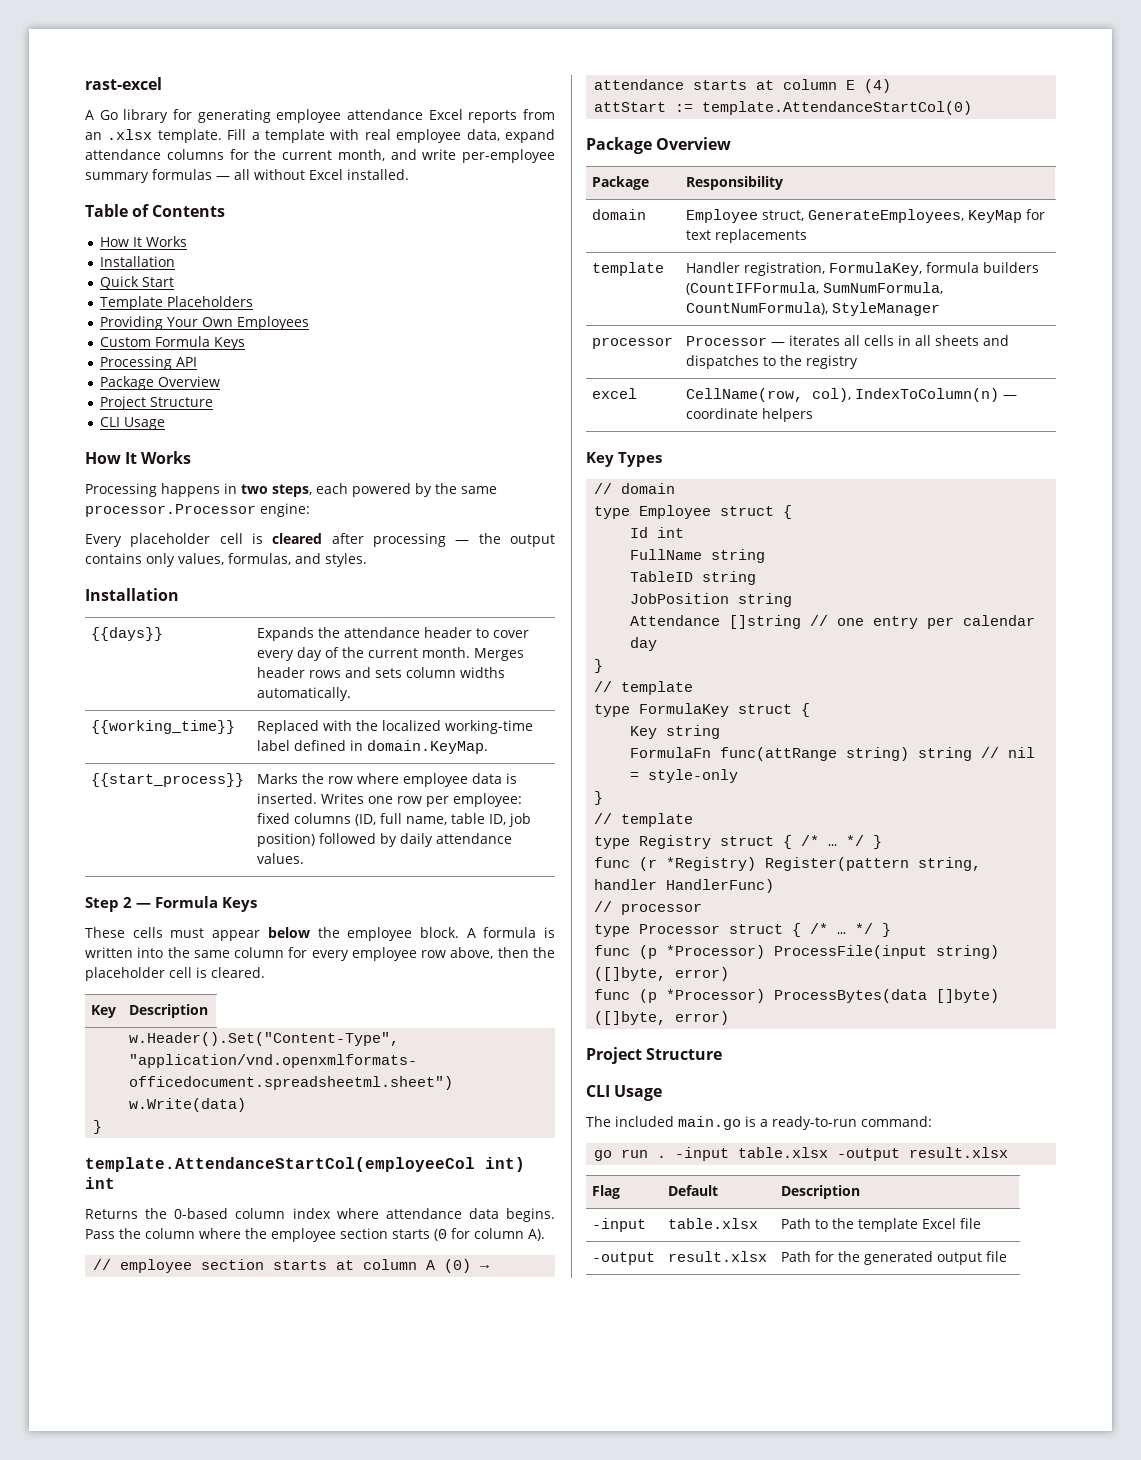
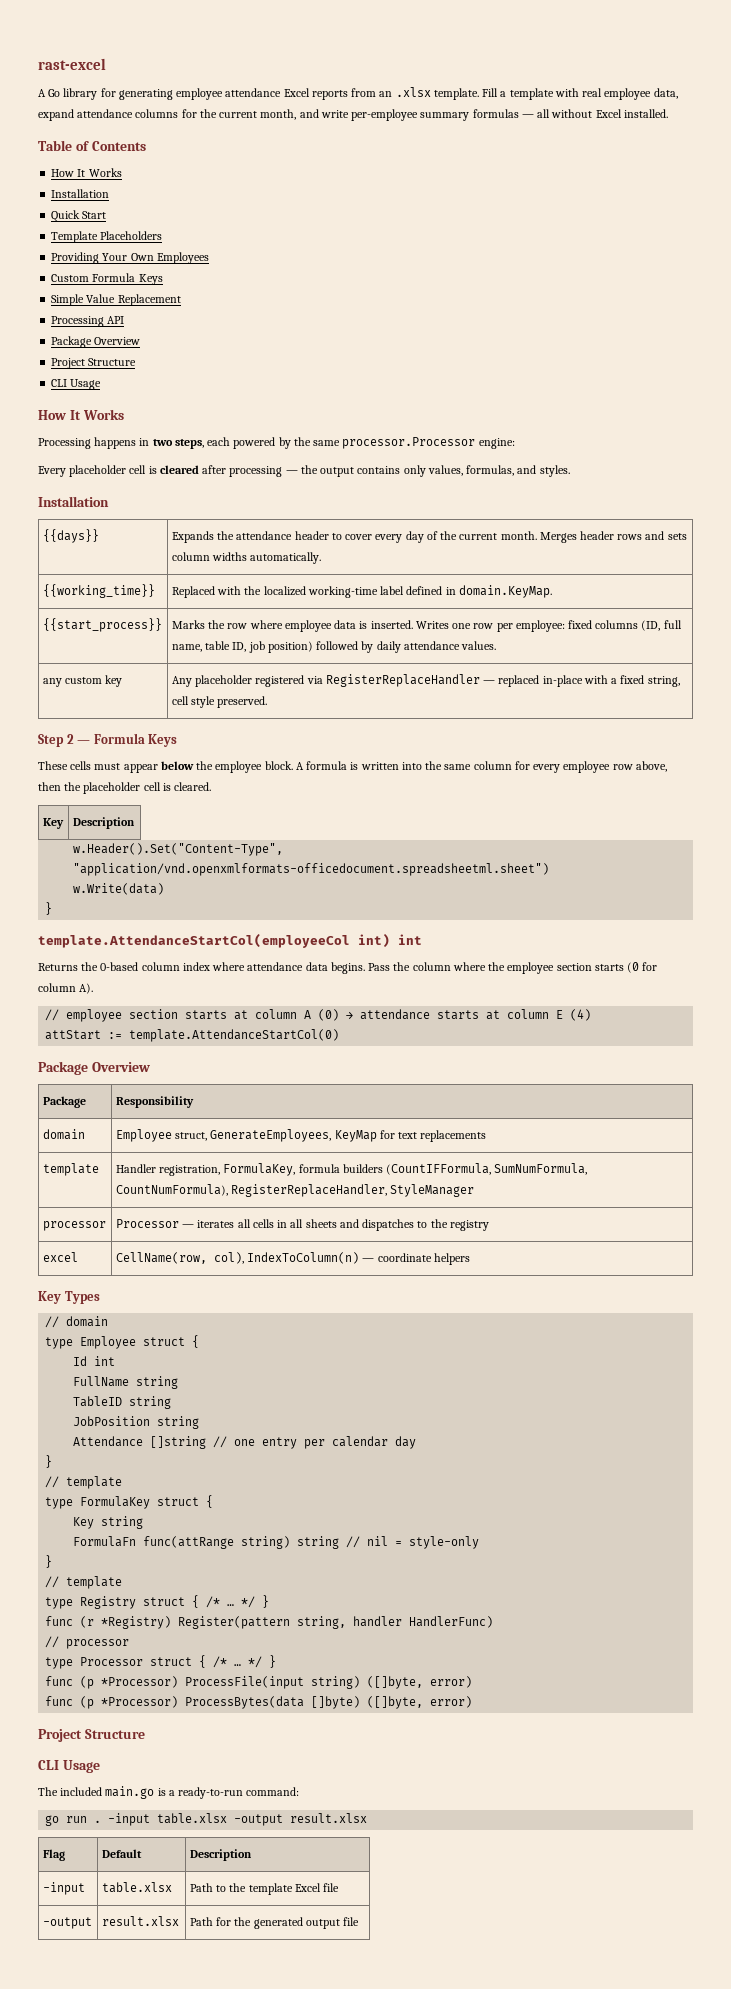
+ Simple Value Replacement
+ any custom key | Any placeholder registered via RegisterReplaceHandler — replaced in-place with a fixed string, cell style preserved.
- template | Handler registration, FormulaKey, formula builders (CountIFFormula, SumNumFormula, CountNumFormula), StyleManager
+ template | Handler registration, FormulaKey, formula builders (CountIFFormula, SumNumFormula, CountNumFormula), RegisterReplaceHandler, StyleManager

